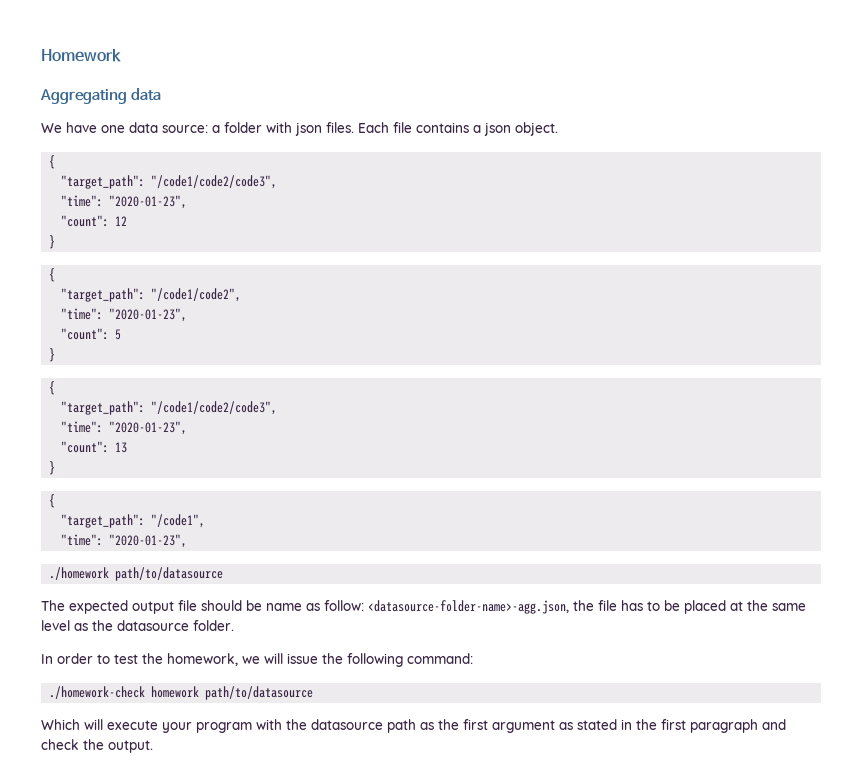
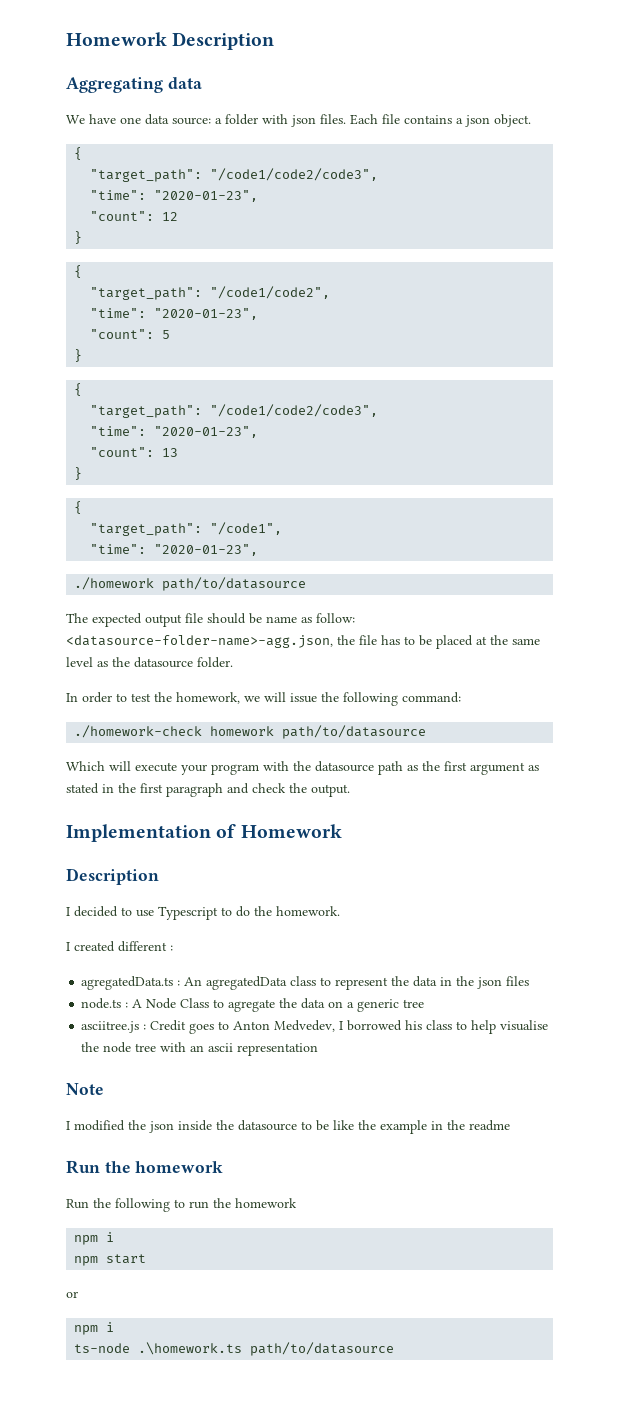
- Homework
+ Homework Description
+ Implementation of Homework
+ Description
+ I decided to use Typescript to do the homework.
+ I created different :
+ agregatedData.ts : An agregatedData class to represent the data in the json files
+ node.ts : A Node Class to agregate the data on a generic tree
+ asciitree.js : Credit goes to Anton Medvedev, I borrowed his class to help visualise the node tree with an ascii representation
+ Note
+ I modified the json inside the datasource to be like the example in the readme
+ Run the homework
+ Run the following to run the homework
+ npm i
+ npm start
+ or
+ npm i
+ ts-node .\homework.ts path/to/datasource

